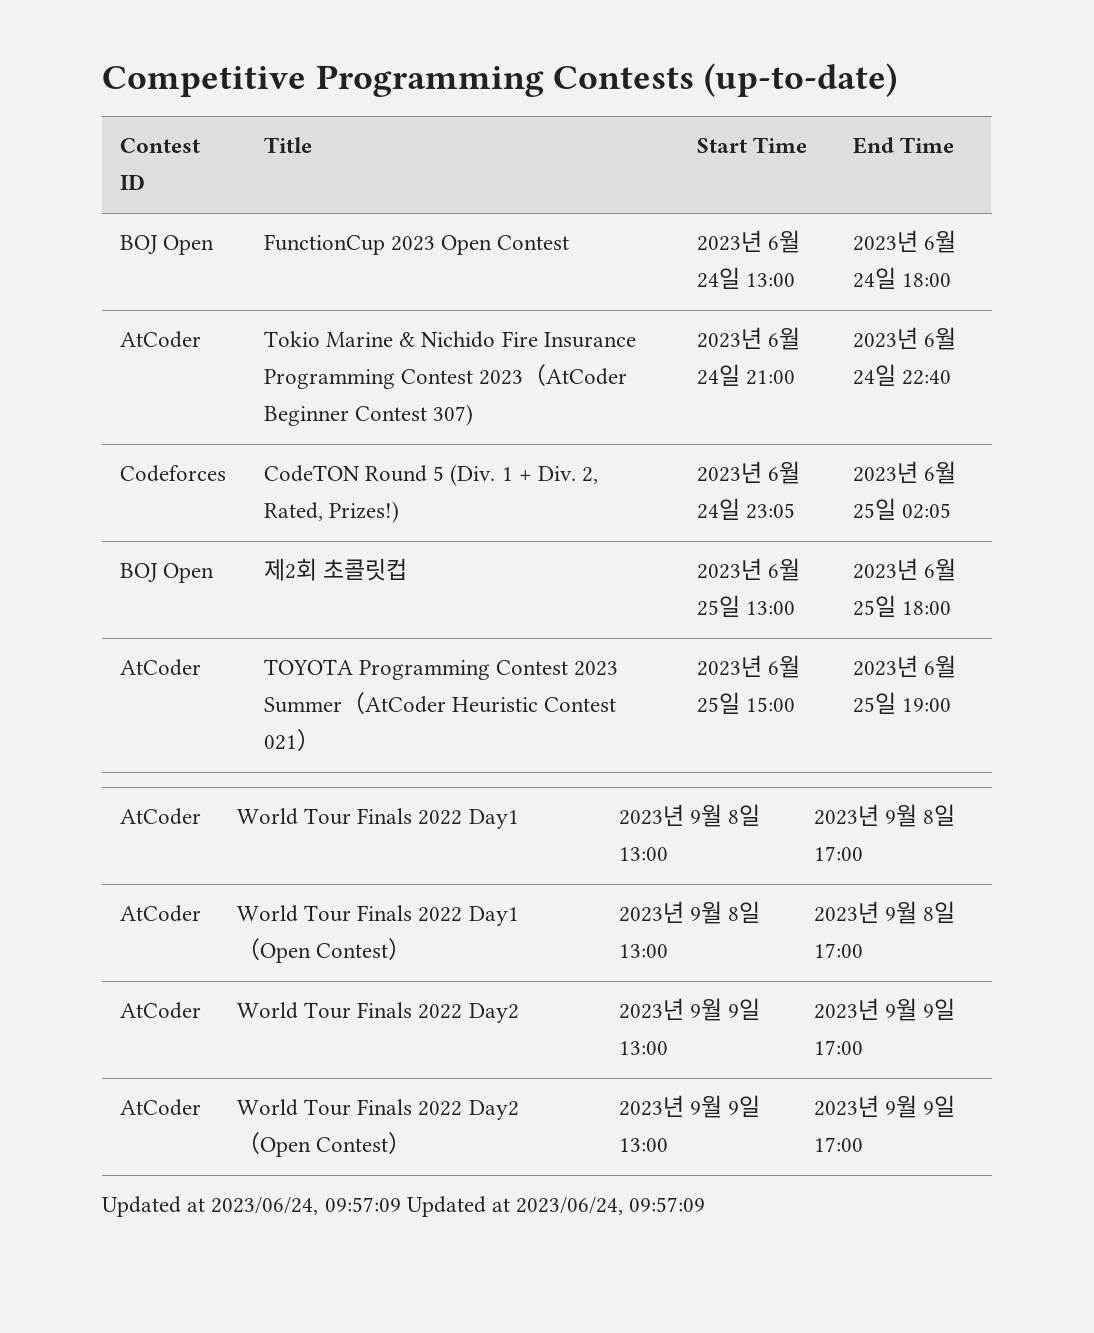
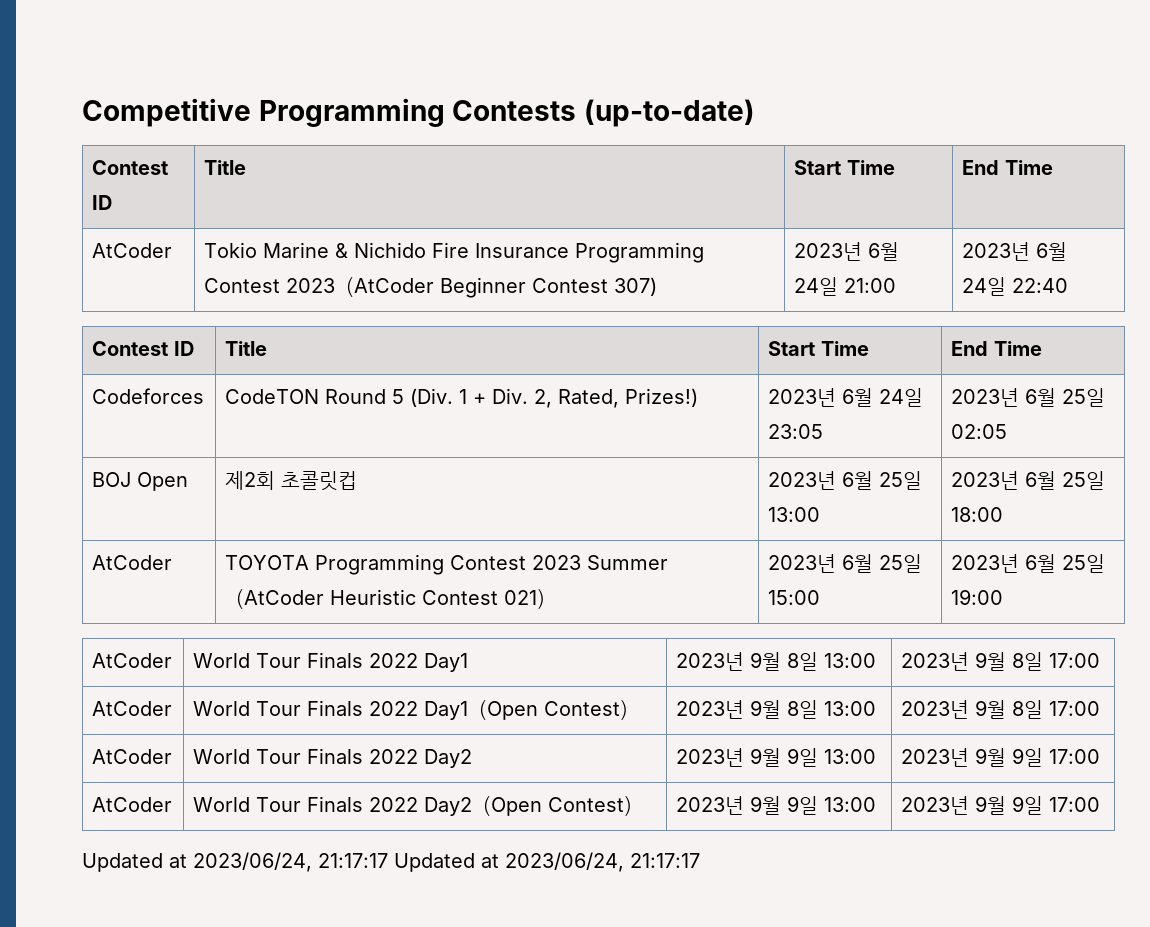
- BOJ Open | FunctionCup 2023 Open Contest | 2023년 6월 24일 13:00 | 2023년 6월 24일 18:00
  AtCoder | Tokio Marine & Nichido Fire Insurance Programming Contest 2023（AtCoder Beginner Contest 307) | 2023년 6월 24일 21:00 | 2023년 6월 24일 22:40
+ Contest ID | Title | Start Time | End Time
- Updated at 2023/06/24, 09:57:09 Updated at 2023/06/24, 09:57:09
+ Updated at 2023/06/24, 21:17:17 Updated at 2023/06/24, 21:17:17

